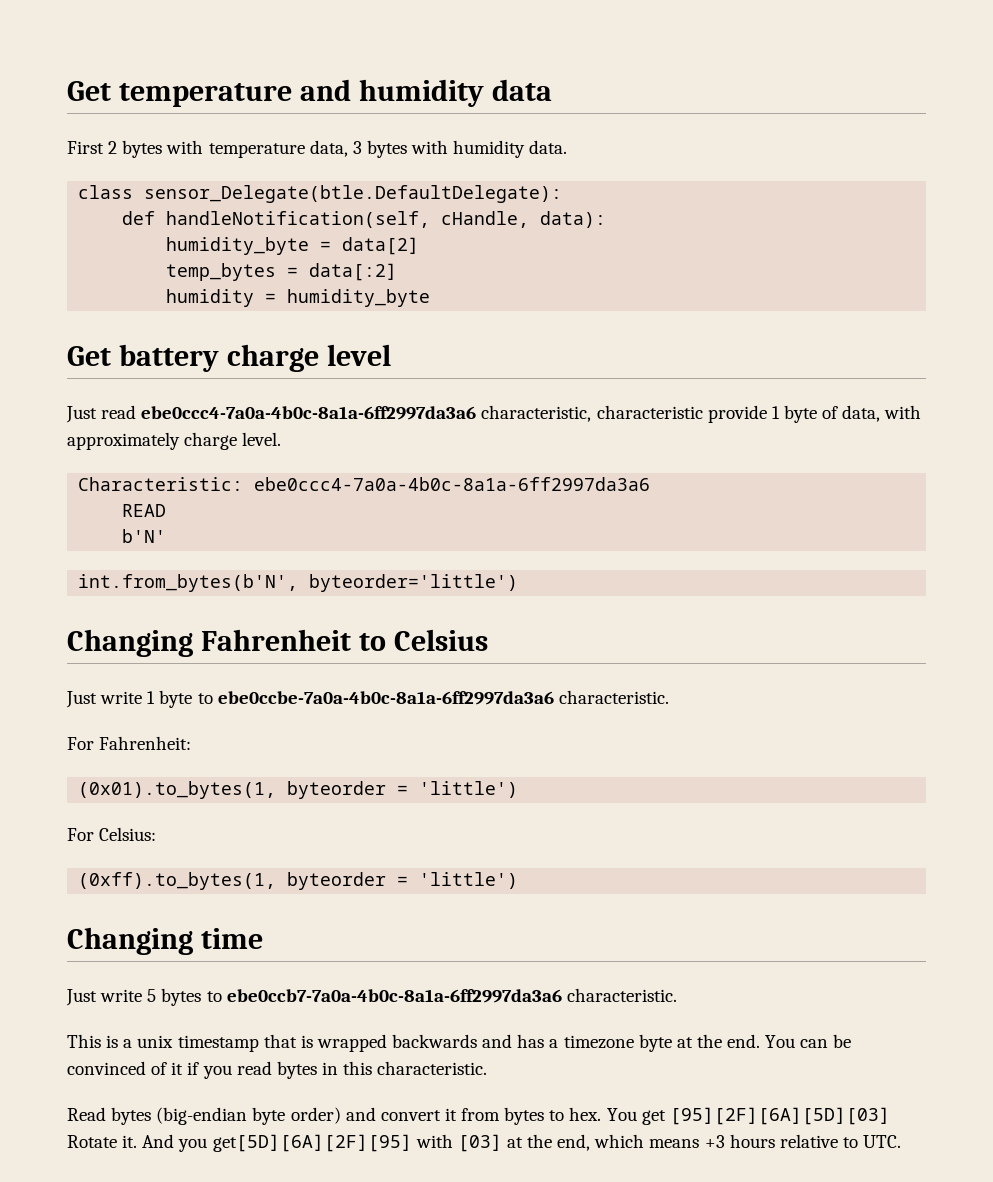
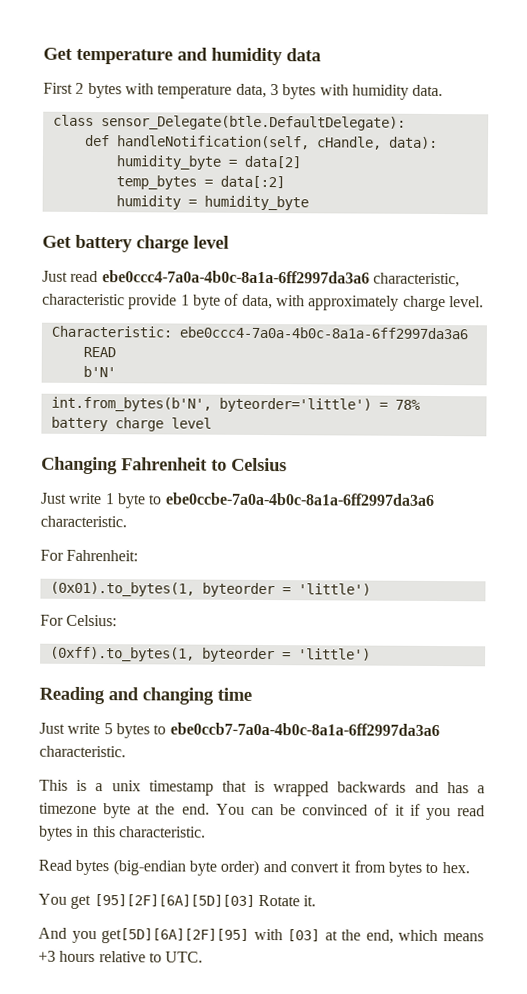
- int.from_bytes(b'N', byteorder='little')
+ int.from_bytes(b'N', byteorder='little') = 78% battery charge level
- Changing time
+ Reading and changing time
- Read bytes (big-endian byte order) and convert it from bytes to hex. You get [95][2F][6A][5D][03] Rotate it. And you get[5D][6A][2F][95] with [03] at the end, which means +3 hours relative to UTC.
+ Read bytes (big-endian byte order) and convert it from bytes to hex.
+ You get [95][2F][6A][5D][03] Rotate it.
+ And you get[5D][6A][2F][95] with [03] at the end, which means +3 hours relative to UTC.

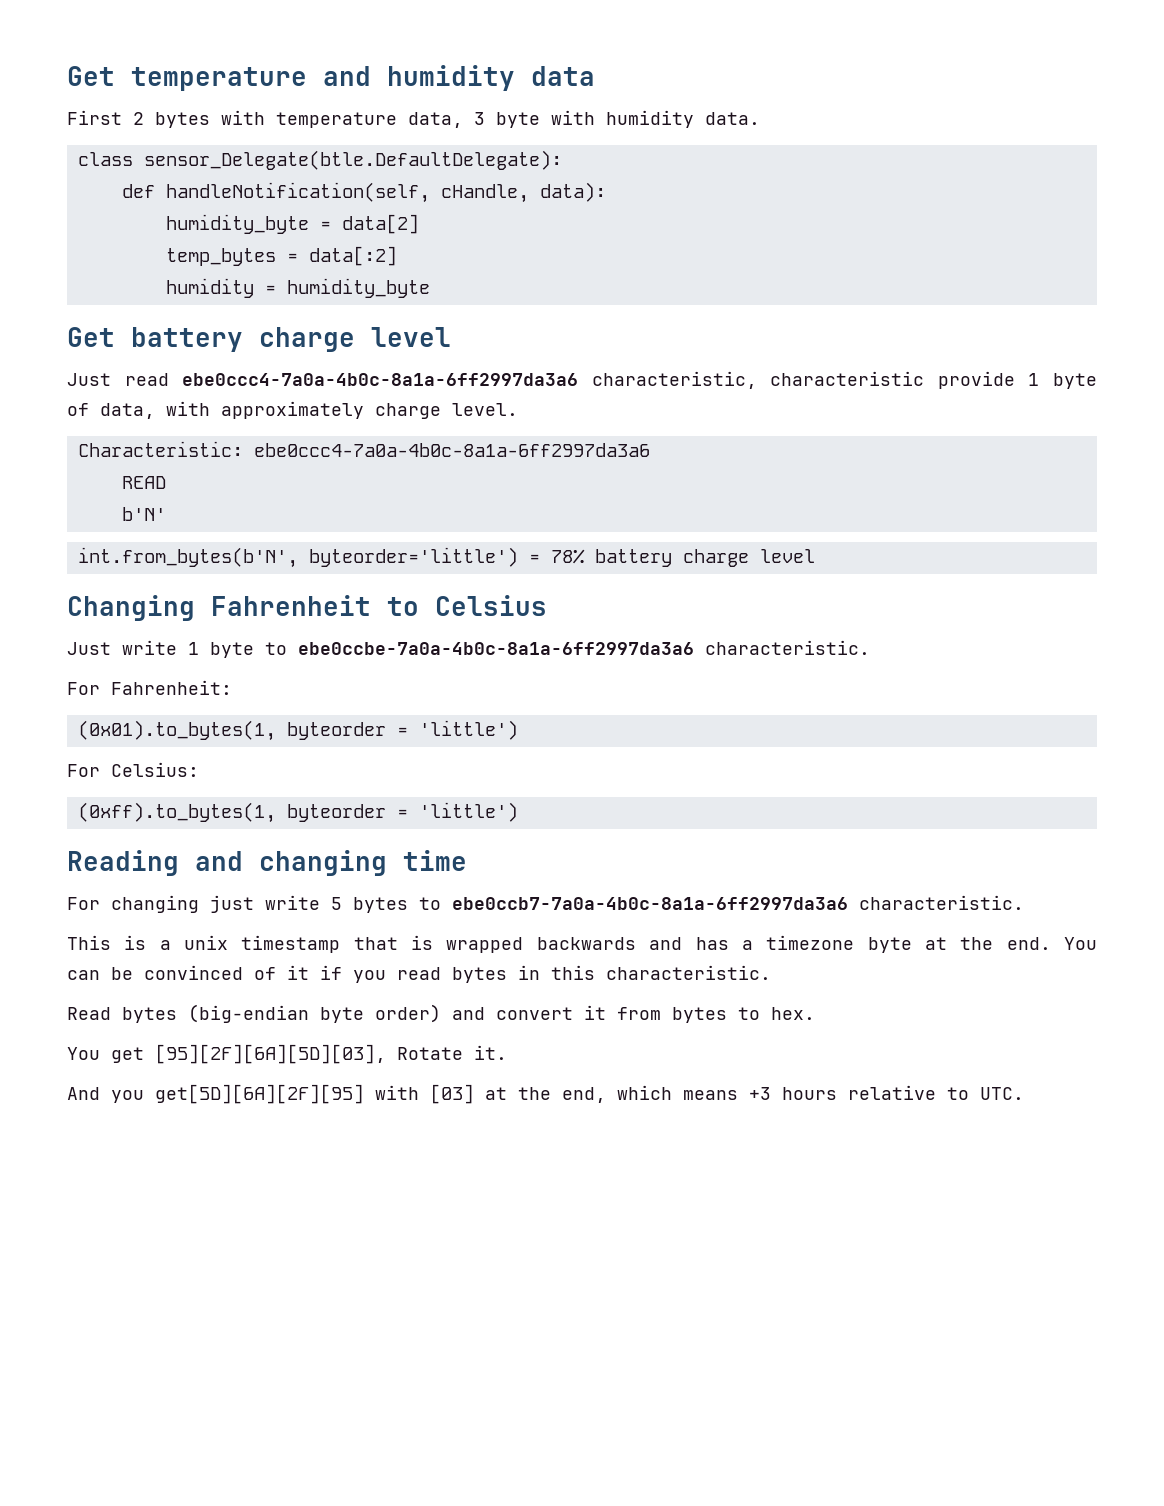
- First 2 bytes with temperature data, 3 bytes with humidity data.
+ First 2 bytes with temperature data, 3 byte with humidity data.
- Just write 5 bytes to ebe0ccb7-7a0a-4b0c-8a1a-6ff2997da3a6 characteristic.
+ For changing just write 5 bytes to ebe0ccb7-7a0a-4b0c-8a1a-6ff2997da3a6 characteristic.
- You get [95][2F][6A][5D][03] Rotate it.
+ You get [95][2F][6A][5D][03], Rotate it.

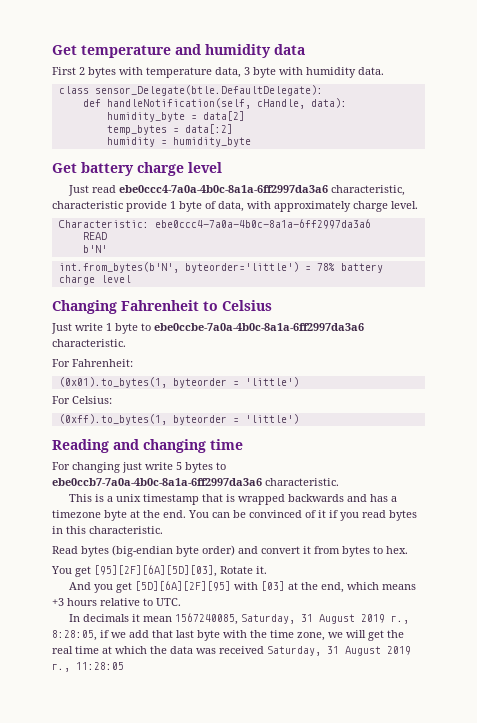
- And you get[5D][6A][2F][95] with [03] at the end, which means +3 hours relative to UTC.
+ And you get [5D][6A][2F][95] with [03] at the end, which means +3 hours relative to UTC.
+ In decimals it mean 1567240085, Saturday, 31 August 2019 г., 8:28:05, if we add that last byte with the time zone, we will get the real time at which the data was received Saturday, 31 August 2019 г., 11:28:05

